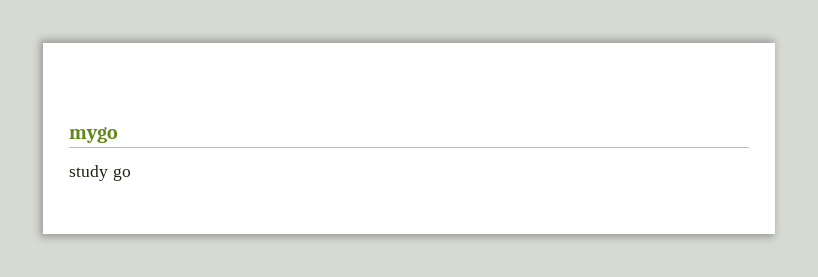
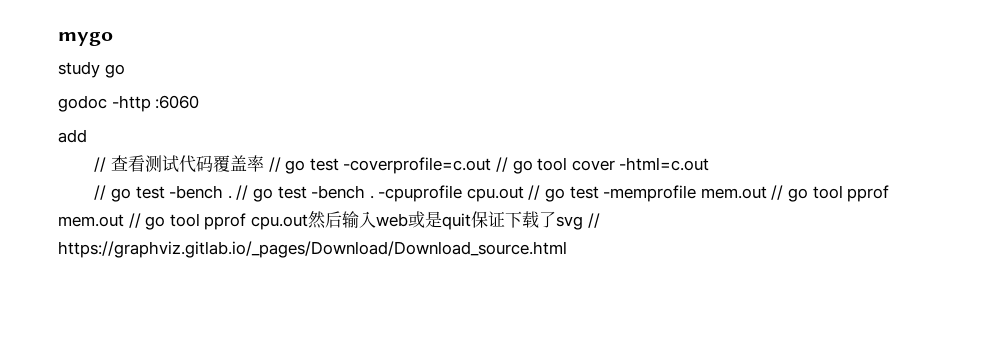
+ godoc -http :6060
+ add
+ // 查看测试代码覆盖率 // go test -coverprofile=c.out // go tool cover -html=c.out
+ // go test -bench . // go test -bench . -cpuprofile cpu.out // go test -memprofile mem.out // go tool pprof mem.out // go tool pprof cpu.out然后输入web或是quit保证下载了svg // https://graphviz.gitlab.io/_pages/Download/Download_source.html

